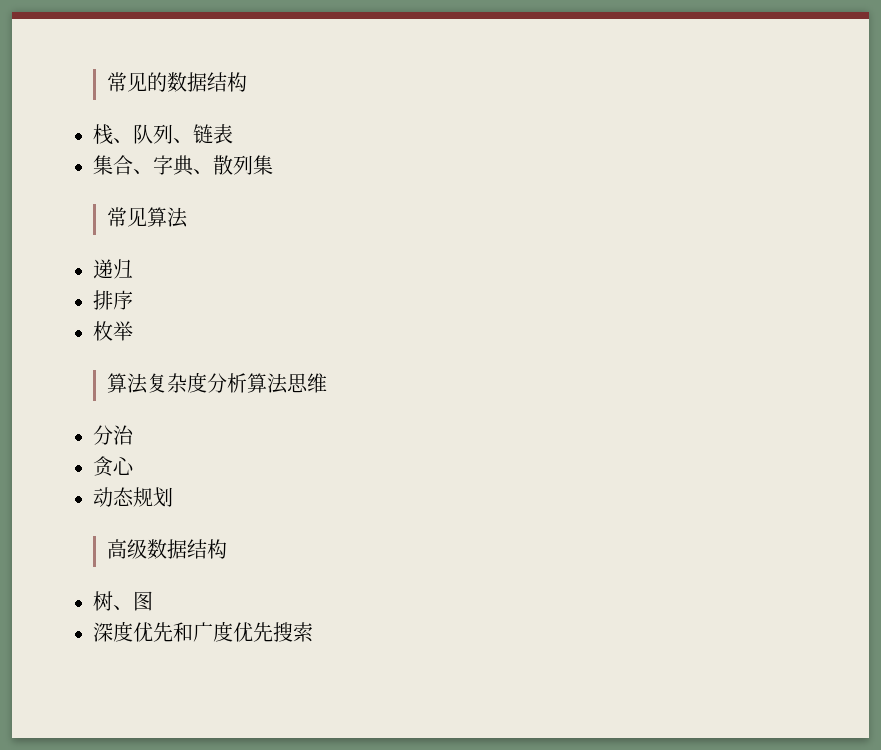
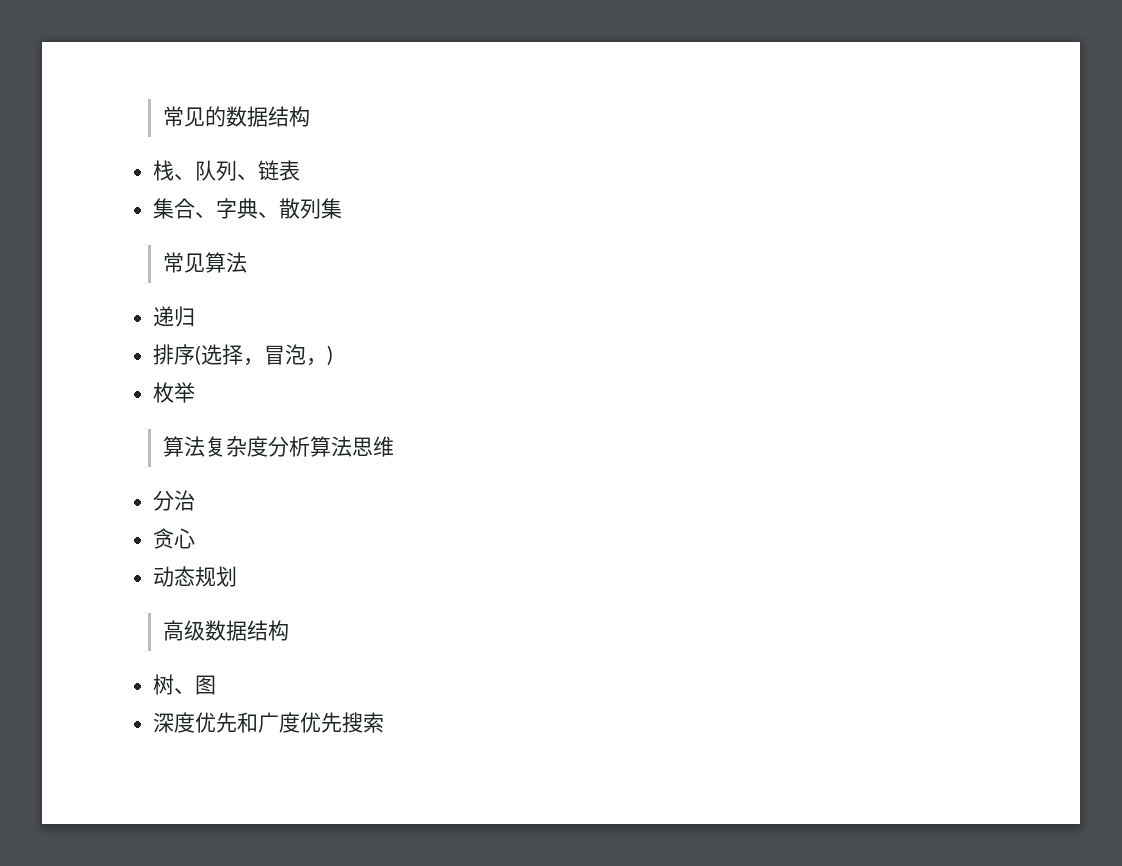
- 排序
+ 排序(选择，冒泡，)

